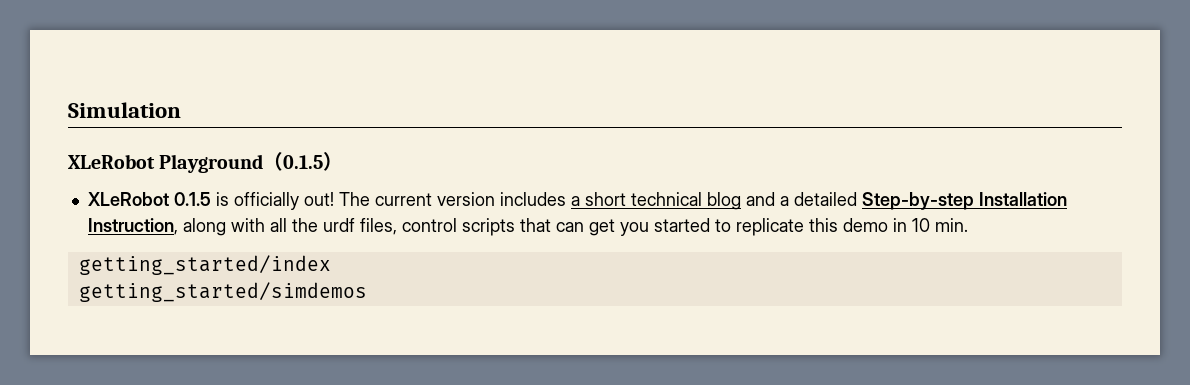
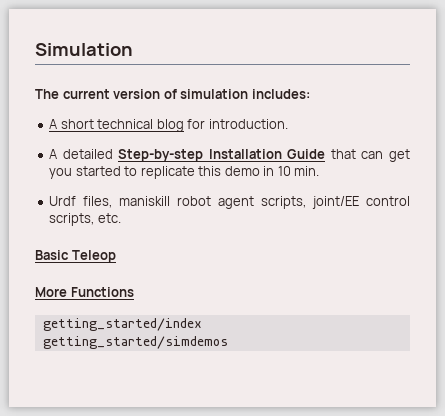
- XLeRobot Playground（0.1.5）
- XLeRobot 0.1.5 is officially out! The current version includes a short technical blog and a detailed Step-by-step Installation Instruction, along with all the urdf files, control scripts that can get you started to replicate this demo in 10 min.
+ The current version of simulation includes:
+ A short technical blog for introduction.
+ A detailed Step-by-step Installation Guide that can get you started to replicate this demo in 10 min.
+ Urdf files, maniskill robot agent scripts, joint/EE control scripts, etc.
+ Basic Teleop
+ More Functions

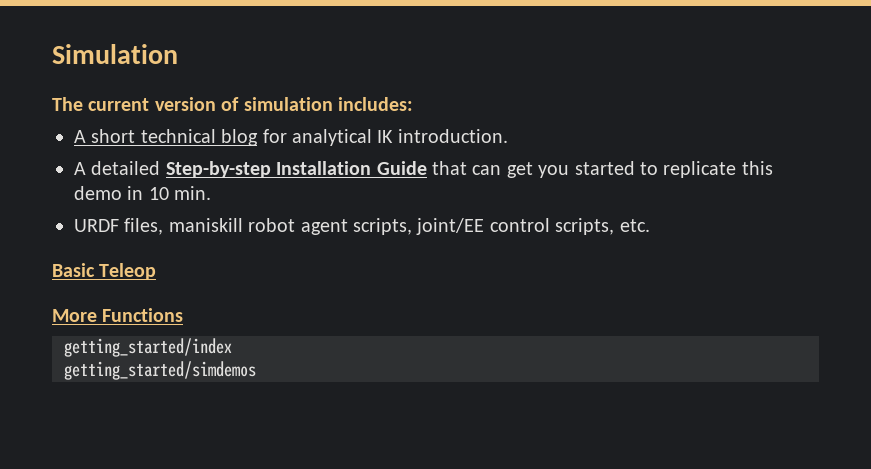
- A short technical blog for introduction.
+ A short technical blog for analytical IK introduction.
- Urdf files, maniskill robot agent scripts, joint/EE control scripts, etc.
+ URDF files, maniskill robot agent scripts, joint/EE control scripts, etc.

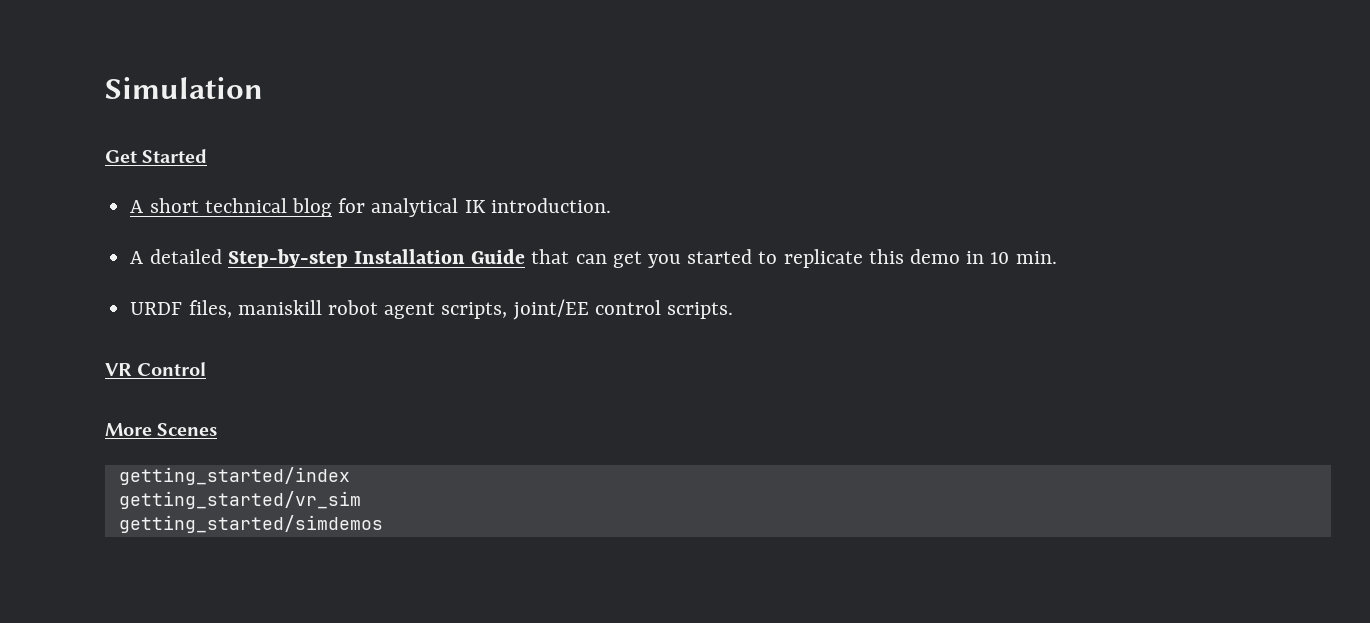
- The current version of simulation includes:
+ Get Started
- URDF files, maniskill robot agent scripts, joint/EE control scripts, etc.
- Basic Teleop
+ URDF files, maniskill robot agent scripts, joint/EE control scripts.
+ VR Control
- More Functions
+ More Scenes
+ getting_started/vr_sim

